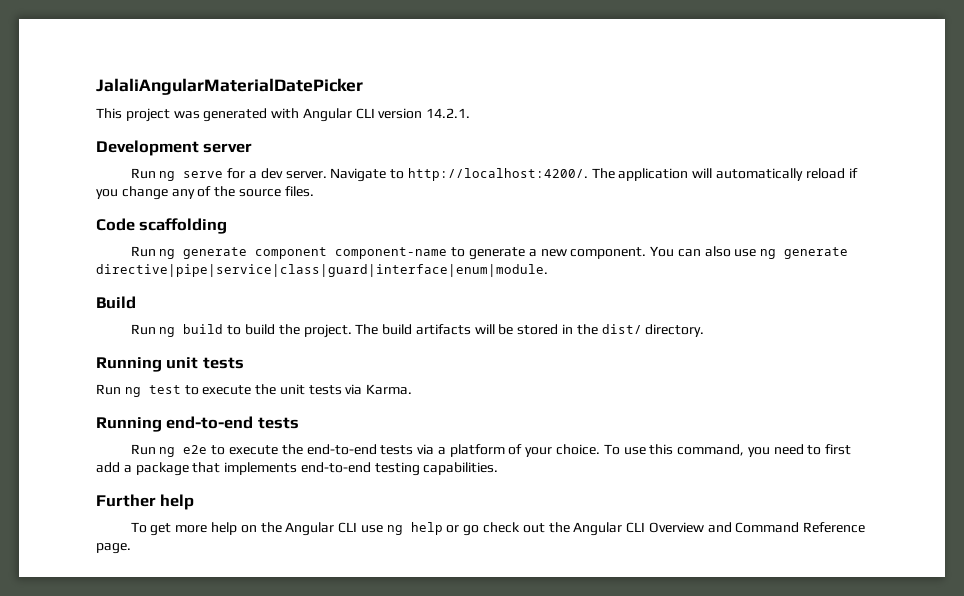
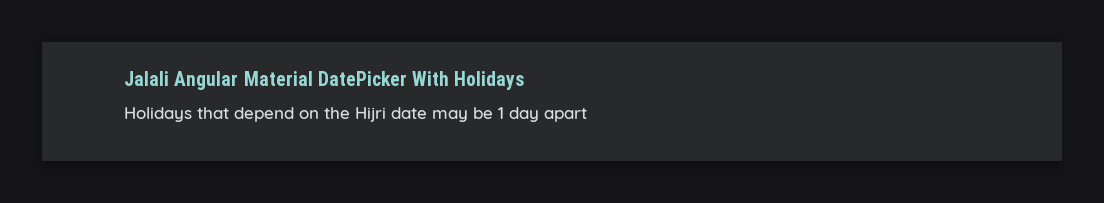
- JalaliAngularMaterialDatePicker
- This project was generated with Angular CLI version 14.2.1.
- Development server
- Run ng serve for a dev server. Navigate to http://localhost:4200/. The application will automatically reload if you change any of the source files.
- Code scaffolding
- Run ng generate component component-name to generate a new component. You can also use ng generate directive|pipe|service|class|guard|interface|enum|module.
- Build
- Run ng build to build the project. The build artifacts will be stored in the dist/ directory.
- Running unit tests
- Run ng test to execute the unit tests via Karma.
- Running end-to-end tests
- Run ng e2e to execute the end-to-end tests via a platform of your choice. To use this command, you need to first add a package that implements end-to-end testing capabilities.
- Further help
- To get more help on the Angular CLI use ng help or go check out the Angular CLI Overview and Command Reference page.
+ Jalali Angular Material DatePicker With Holidays
+ Holidays that depend on the Hijri date may be 1 day apart

